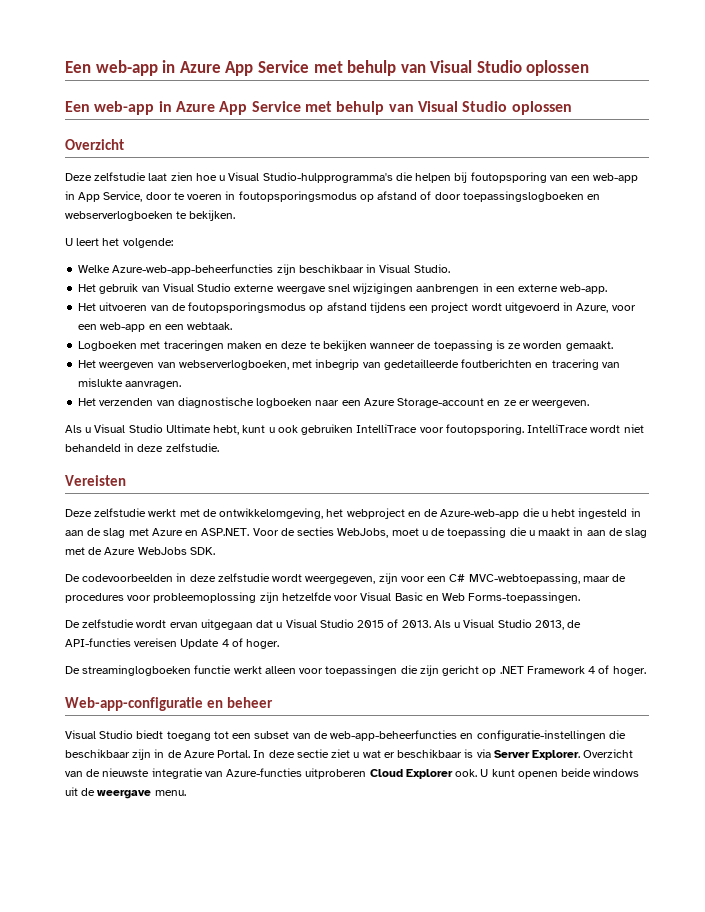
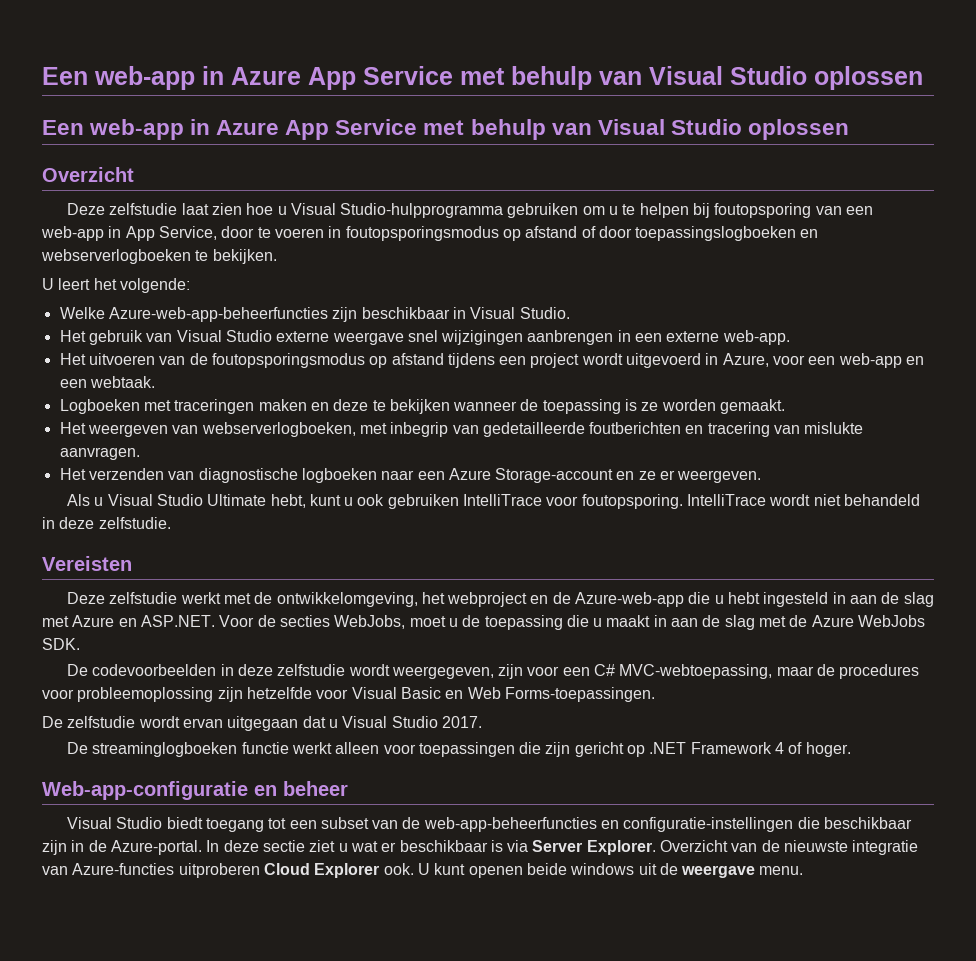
- Deze zelfstudie laat zien hoe u Visual Studio-hulpprogramma's die helpen bij foutopsporing van een web-app in App Service, door te voeren in foutopsporingsmodus op afstand of door toepassingslogboeken en webserverlogboeken te bekijken.
+ Deze zelfstudie laat zien hoe u Visual Studio-hulpprogramma gebruiken om u te helpen bij foutopsporing van een web-app in App Service, door te voeren in foutopsporingsmodus op afstand of door toepassingslogboeken en webserverlogboeken te bekijken.
- De zelfstudie wordt ervan uitgegaan dat u Visual Studio 2015 of 2013. Als u Visual Studio 2013, de API-functies vereisen Update 4 of hoger.
+ De zelfstudie wordt ervan uitgegaan dat u Visual Studio 2017.
- Visual Studio biedt toegang tot een subset van de web-app-beheerfuncties en configuratie-instellingen die beschikbaar zijn in de Azure Portal.
+ Visual Studio biedt toegang tot een subset van de web-app-beheerfuncties en configuratie-instellingen die beschikbaar zijn in de Azure-portal.

